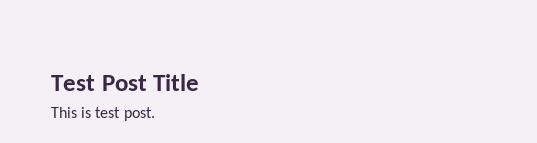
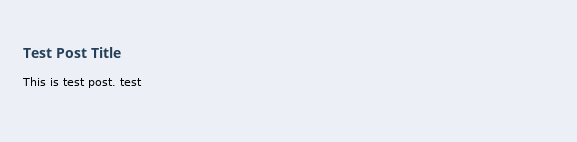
- This is test post.
+ This is test post. test

